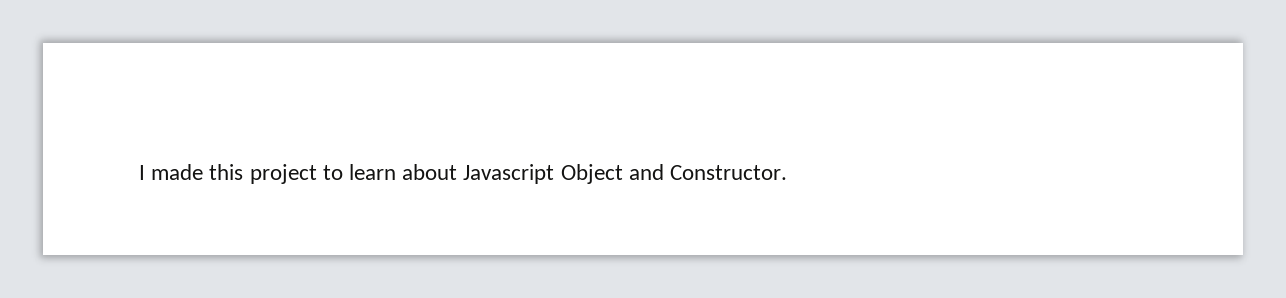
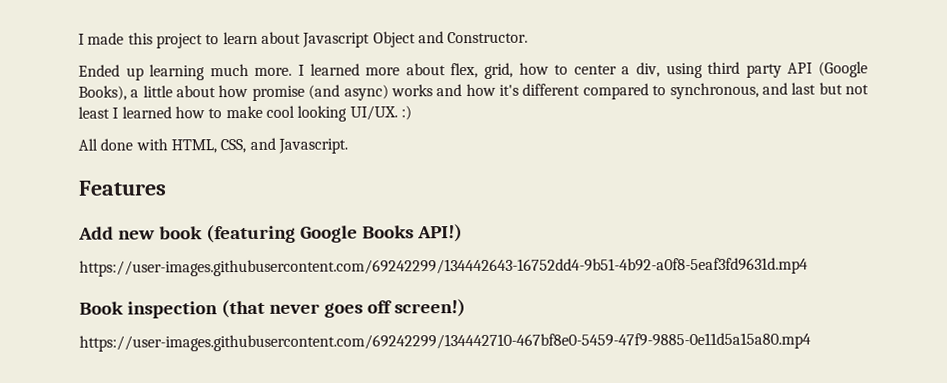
+ Ended up learning much more. I learned more about flex, grid, how to center a div, using third party API (Google Books), a little about how promise (and async) works and how it's different compared to synchronous, and last but not least I learned how to make cool looking UI/UX. :)
+ All done with HTML, CSS, and Javascript.
+ Features
+ Add new book (featuring Google Books API!)
+ https://user-images.githubusercontent.com/69242299/134442643-16752dd4-9b51-4b92-a0f8-5eaf3fd9631d.mp4
+ Book inspection (that never goes off screen!)
+ https://user-images.githubusercontent.com/69242299/134442710-467bf8e0-5459-47f9-9885-0e11d5a15a80.mp4

